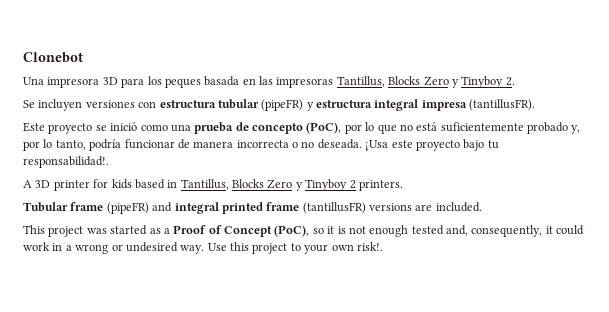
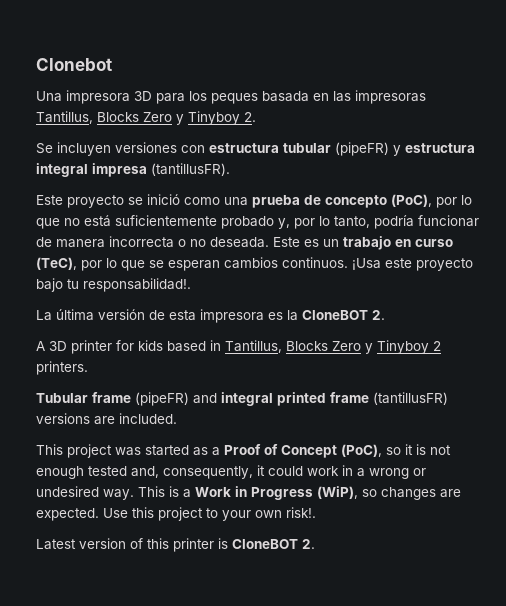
+ Este es un trabajo en curso (TeC), por lo que se esperan cambios continuos.
+ La última versión de esta impresora es la CloneBOT 2.
+ This is a Work in Progress (WiP), so changes are expected.
+ Latest version of this printer is CloneBOT 2.

